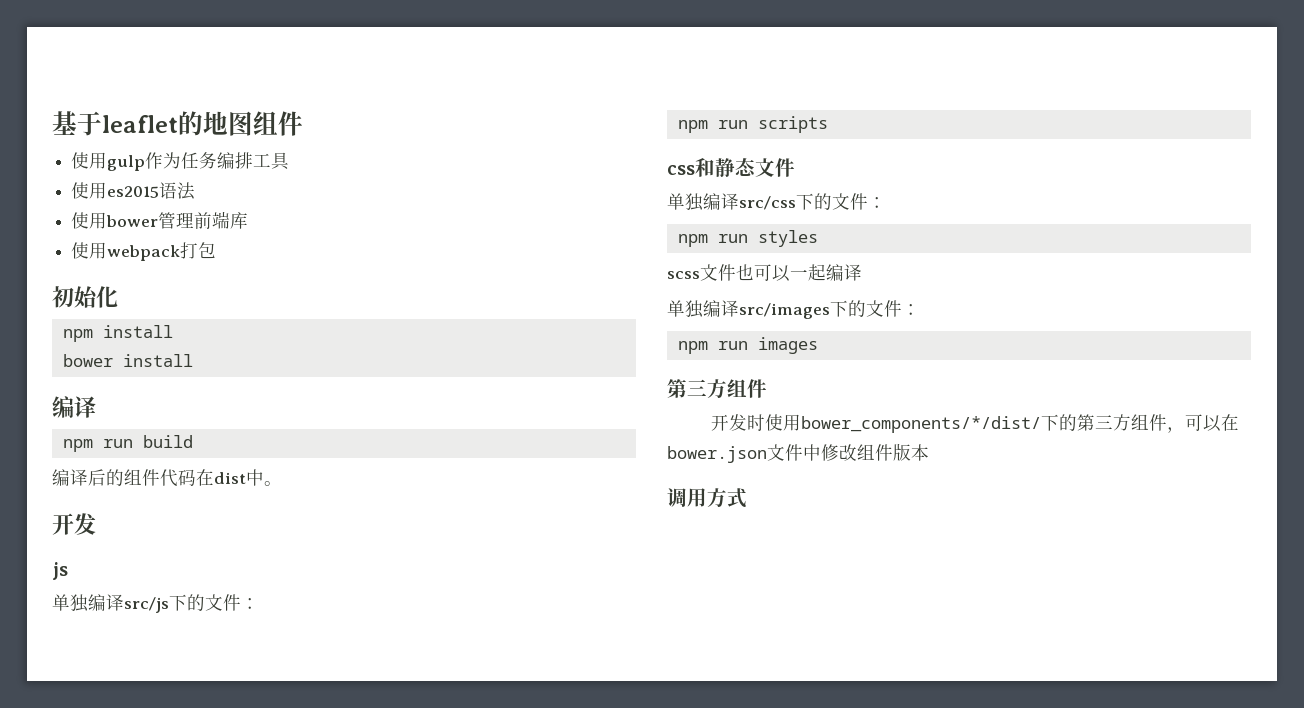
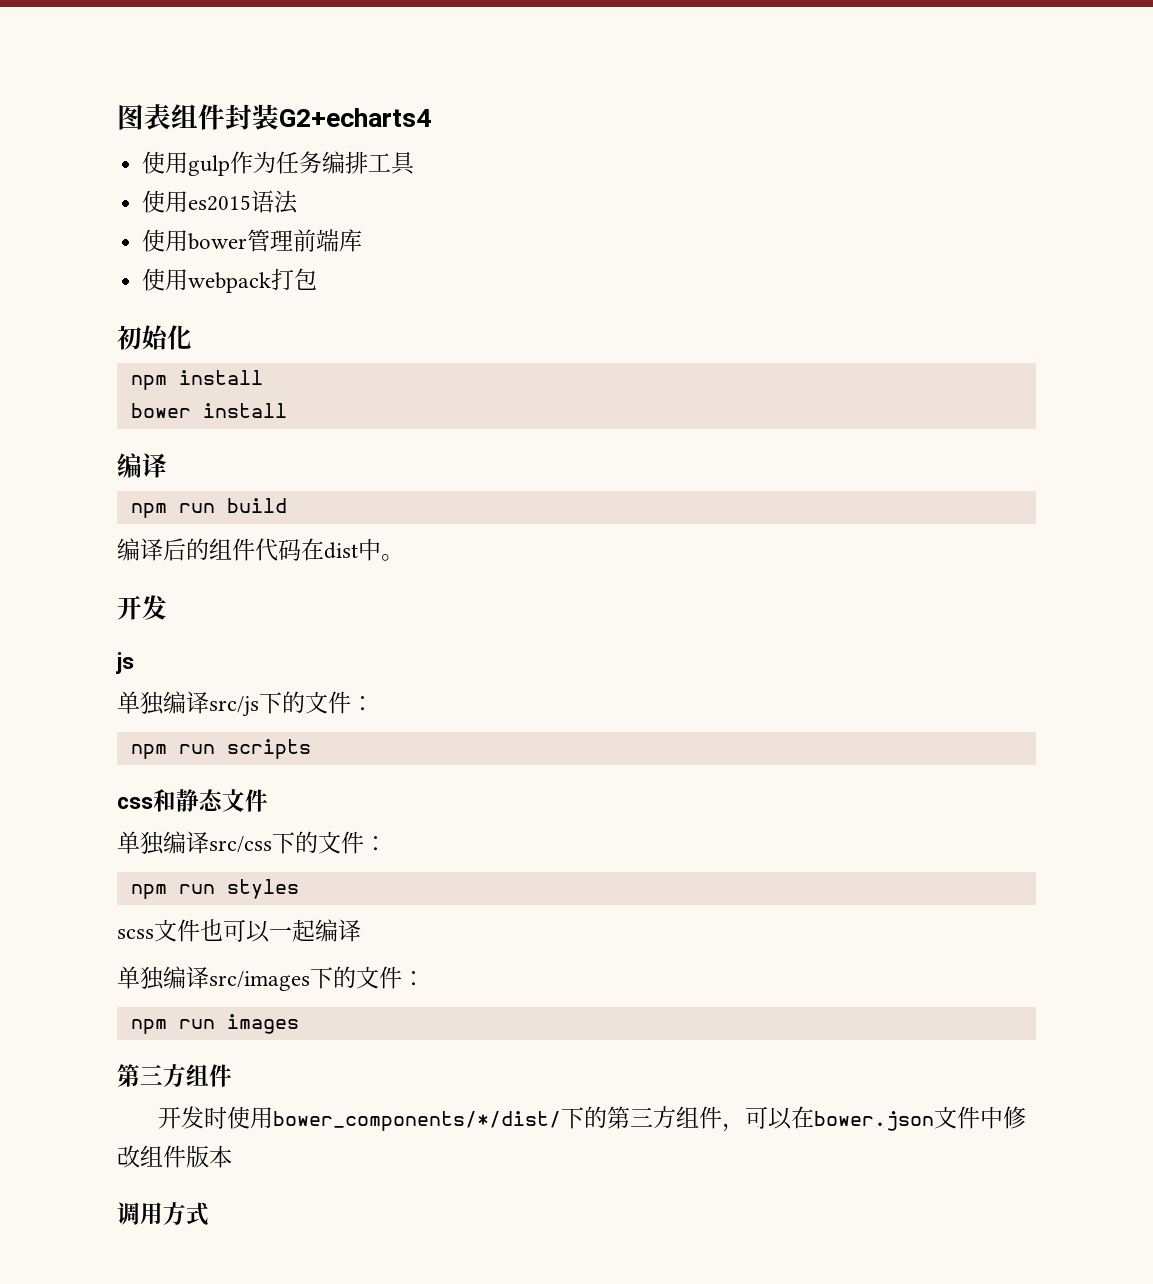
- 基于leaflet的地图组件
+ 图表组件封装G2+echarts4

